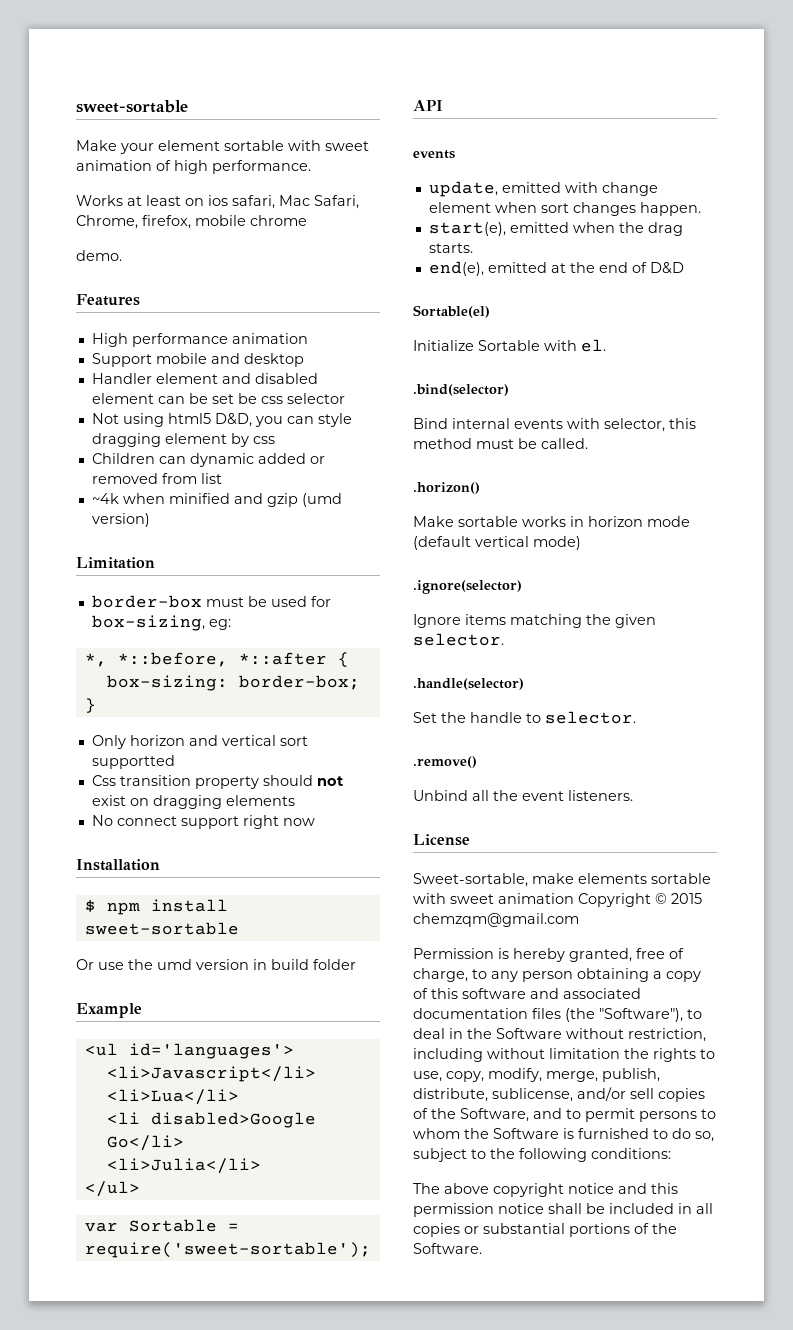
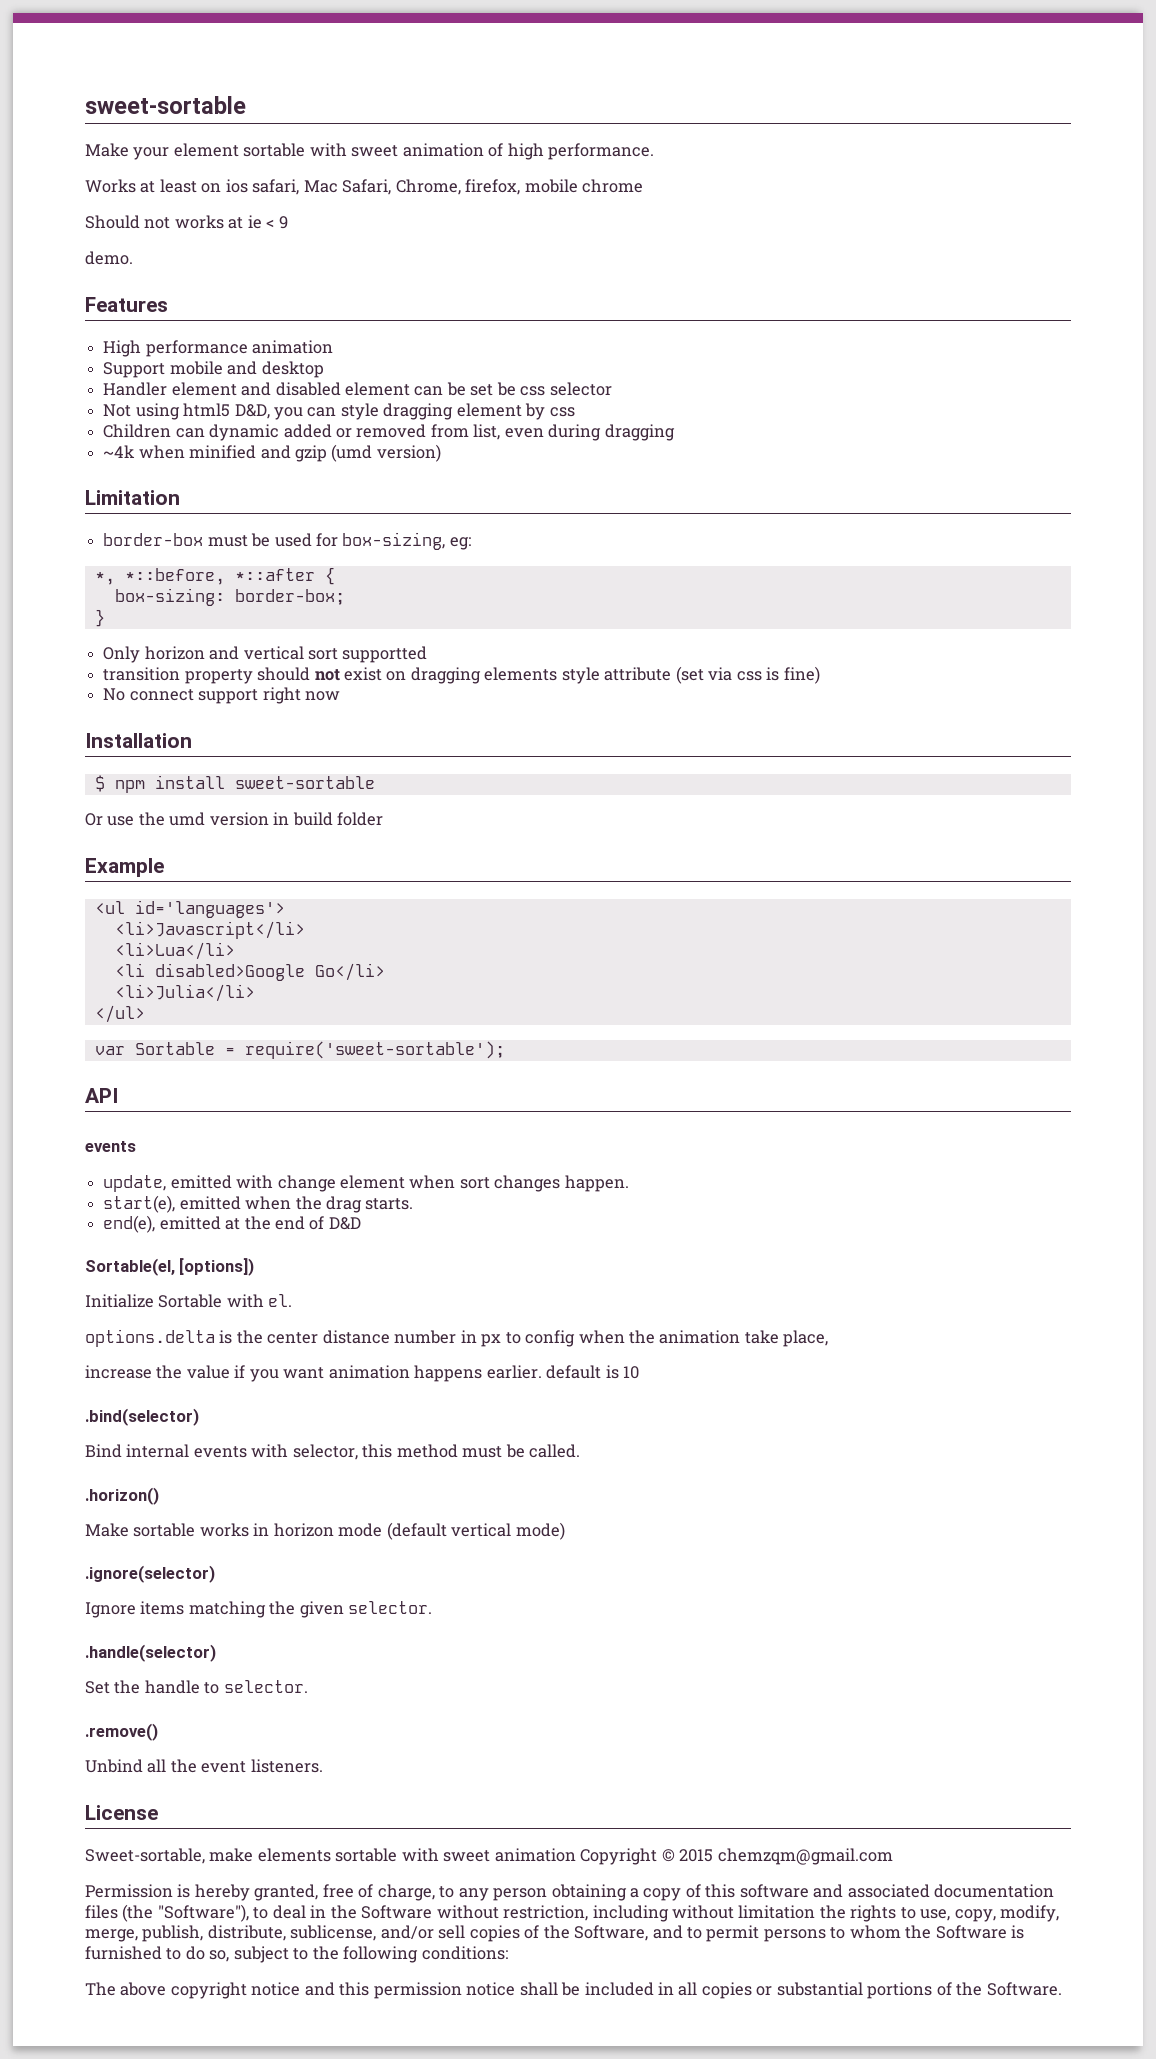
+ Should not works at ie < 9
- Children can dynamic added or removed from list
+ Children can dynamic added or removed from list, even during dragging
- Css transition property should not exist on dragging elements
+ transition property should not exist on dragging elements style attribute (set via css is fine)
- Sortable(el)
+ Sortable(el, [options])
+ options.delta is the center distance number in px to config when the animation take place,
+ increase the value if you want animation happens earlier. default is 10

